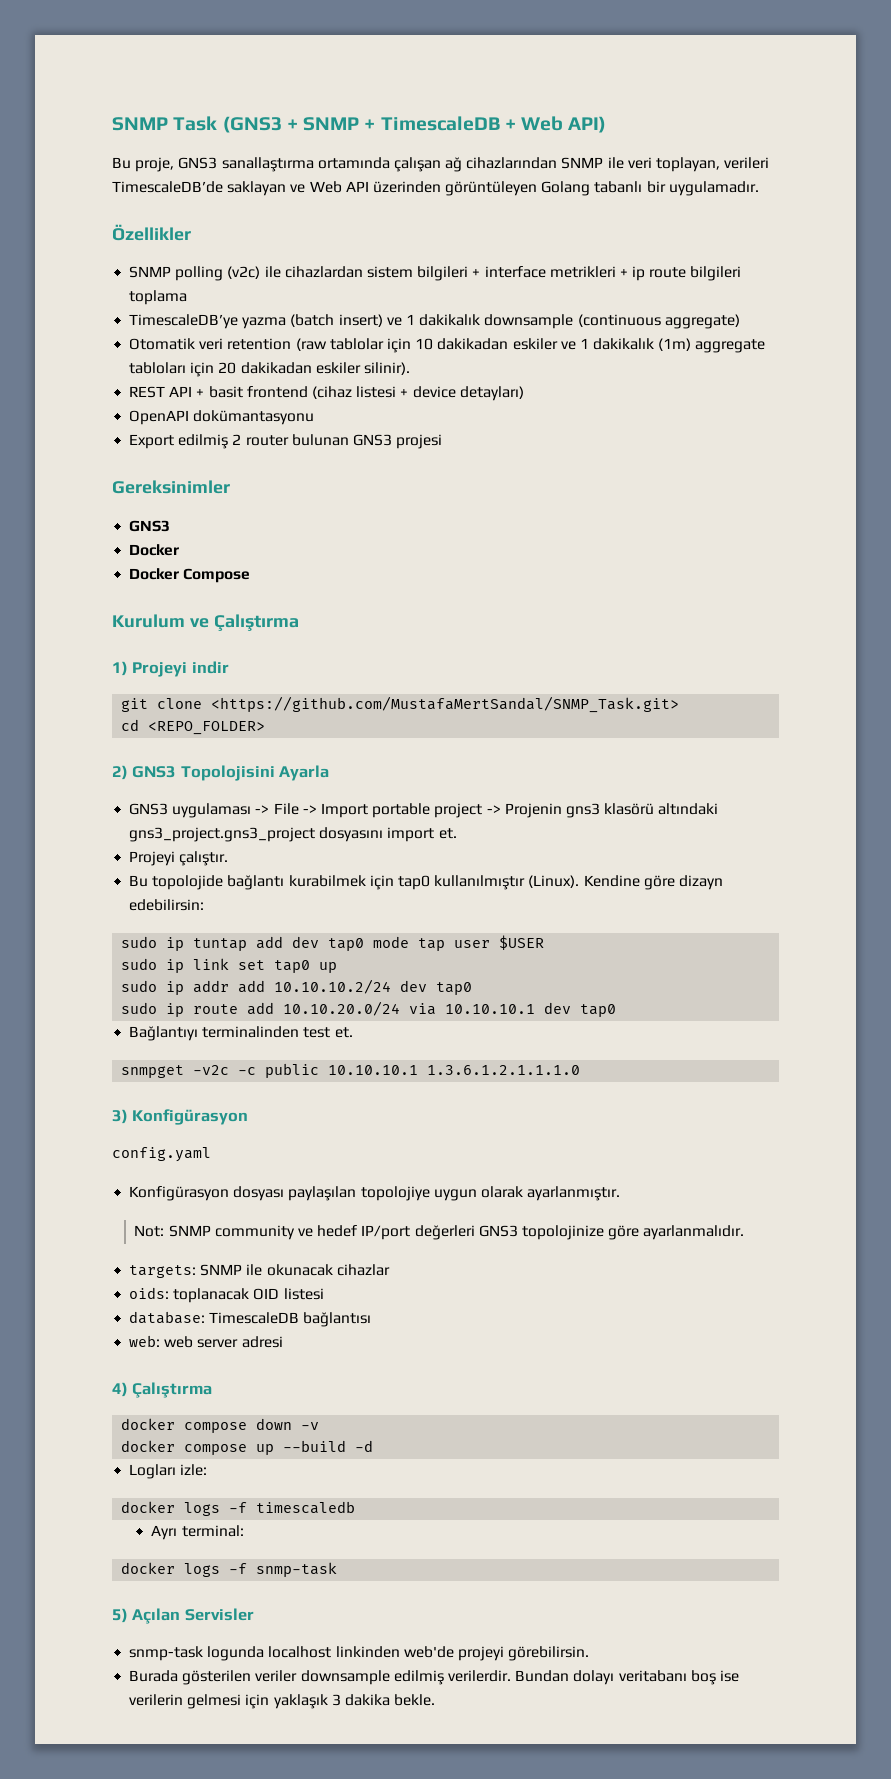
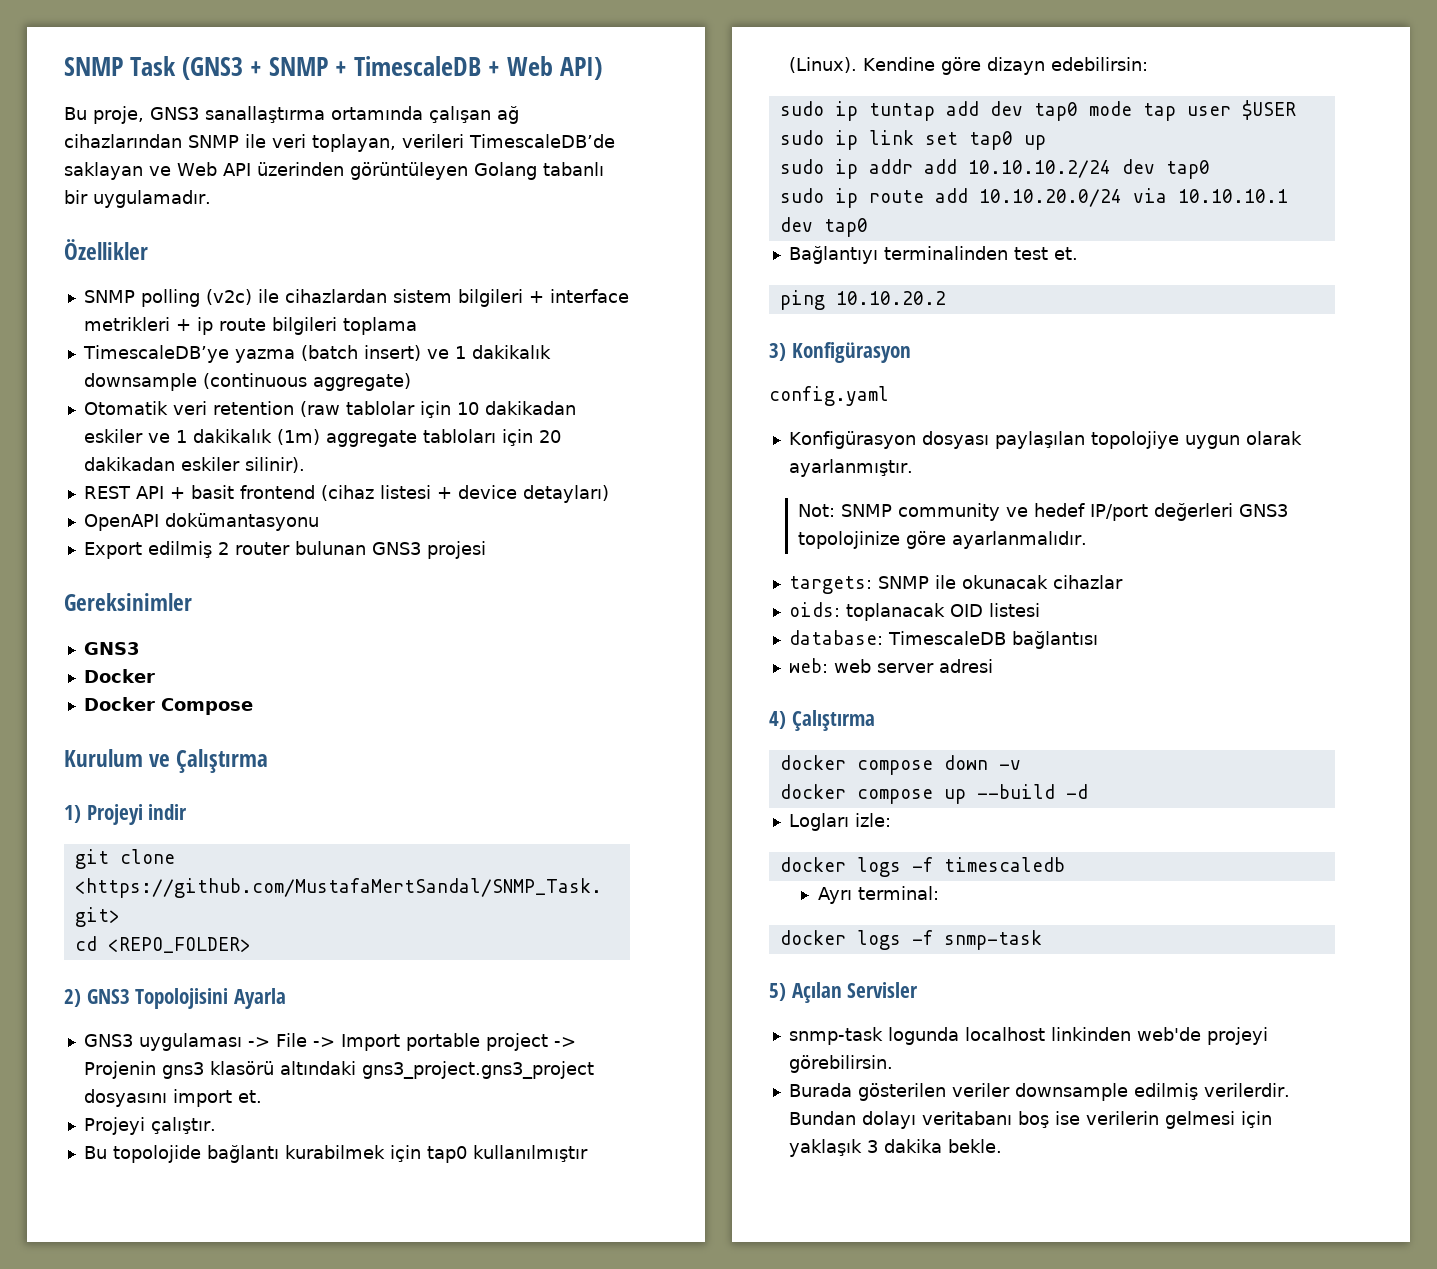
- snmpget -v2c -c public 10.10.10.1 1.3.6.1.2.1.1.1.0
+ ping 10.10.20.2

